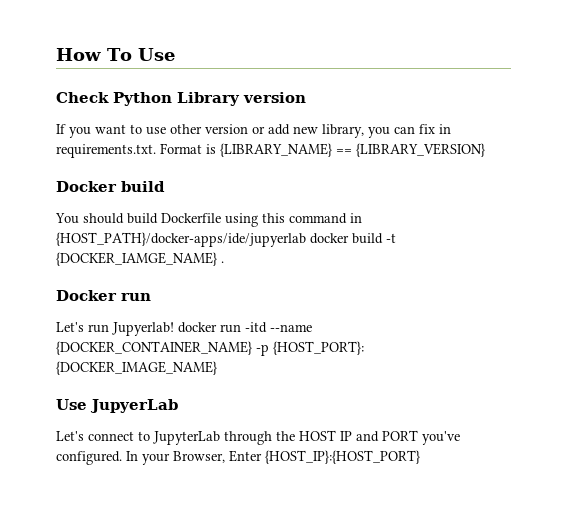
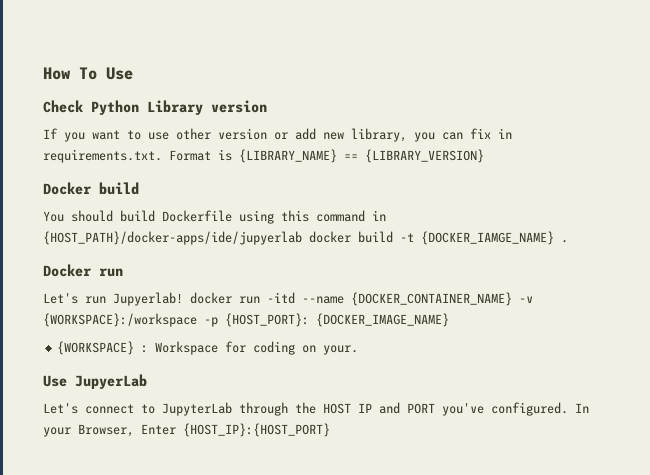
- Let's run Jupyerlab! docker run -itd --name {DOCKER_CONTAINER_NAME} -p {HOST_PORT}: {DOCKER_IMAGE_NAME}
+ Let's run Jupyerlab! docker run -itd --name {DOCKER_CONTAINER_NAME} -v {WORKSPACE}:/workspace -p {HOST_PORT}: {DOCKER_IMAGE_NAME}
+ {WORKSPACE} : Workspace for coding on your.

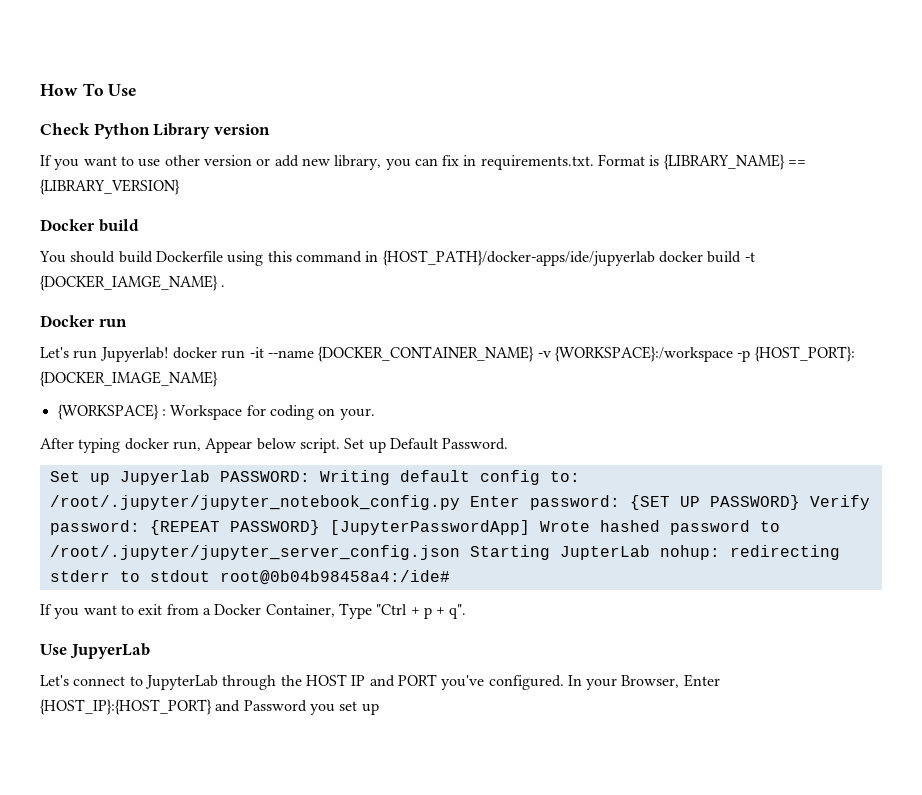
- Let's run Jupyerlab! docker run -itd --name {DOCKER_CONTAINER_NAME} -v {WORKSPACE}:/workspace -p {HOST_PORT}: {DOCKER_IMAGE_NAME}
+ Let's run Jupyerlab! docker run -it --name {DOCKER_CONTAINER_NAME} -v {WORKSPACE}:/workspace -p {HOST_PORT}: {DOCKER_IMAGE_NAME}
+ After typing docker run, Appear below script. Set up Default Password.
+ Set up Jupyerlab PASSWORD: Writing default config to: /root/.jupyter/jupyter_notebook_config.py Enter password: {SET UP PASSWORD} Verify password: {REPEAT PASSWORD} [JupyterPasswordApp] Wrote hashed password to /root/.jupyter/jupyter_server_config.json Starting JupterLab nohup: redirecting stderr to stdout root@0b04b98458a4:/ide#
+ If you want to exit from a Docker Container, Type "Ctrl + p + q".
- In your Browser, Enter {HOST_IP}:{HOST_PORT}
+ In your Browser, Enter {HOST_IP}:{HOST_PORT} and Password you set up

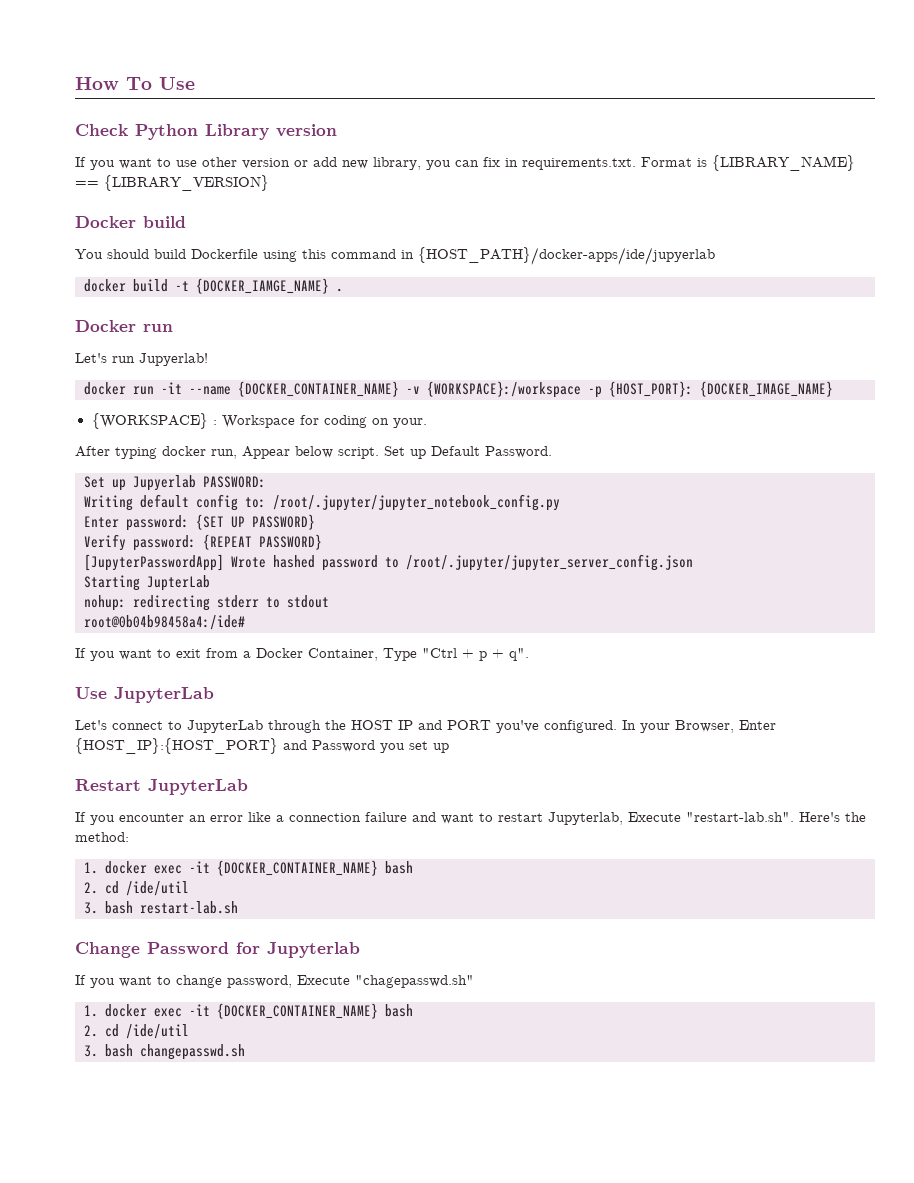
- You should build Dockerfile using this command in {HOST_PATH}/docker-apps/ide/jupyerlab docker build -t {DOCKER_IAMGE_NAME} .
+ You should build Dockerfile using this command in {HOST_PATH}/docker-apps/ide/jupyerlab
+ docker build -t {DOCKER_IAMGE_NAME} .
- Let's run Jupyerlab! docker run -it --name {DOCKER_CONTAINER_NAME} -v {WORKSPACE}:/workspace -p {HOST_PORT}: {DOCKER_IMAGE_NAME}
+ Let's run Jupyerlab!
+ docker run -it --name {DOCKER_CONTAINER_NAME} -v {WORKSPACE}:/workspace -p {HOST_PORT}: {DOCKER_IMAGE_NAME}
- Set up Jupyerlab PASSWORD: Writing default config to: /root/.jupyter/jupyter_notebook_config.py Enter password: {SET UP PASSWORD} Verify password: {REPEAT PASSWORD} [JupyterPasswordApp] Wrote hashed password to /root/.jupyter/jupyter_server_config.json Starting JupterLab nohup: redirecting stderr to stdout root@0b04b98458a4:/ide#
+ Set up Jupyerlab PASSWORD:
+ Writing default config to: /root/.jupyter/jupyter_notebook_config.py
+ Enter password: {SET UP PASSWORD}
+ Verify password: {REPEAT PASSWORD}
+ [JupyterPasswordApp] Wrote hashed password to /root/.jupyter/jupyter_server_config.json
+ Starting JupterLab
+ nohup: redirecting stderr to stdout
+ root@0b04b98458a4:/ide#
- Use JupyerLab
+ Use JupyterLab
+ Restart JupyterLab
+ If you encounter an error like a connection failure and want to restart Jupyterlab, Execute "restart-lab.sh". Here's the method:
+ 1. docker exec -it {DOCKER_CONTAINER_NAME} bash
+ 2. cd /ide/util
+ 3. bash restart-lab.sh
+ Change Password for Jupyterlab
+ If you want to change password, Execute "chagepasswd.sh"
+ 1. docker exec -it {DOCKER_CONTAINER_NAME} bash
+ 2. cd /ide/util
+ 3. bash changepasswd.sh

